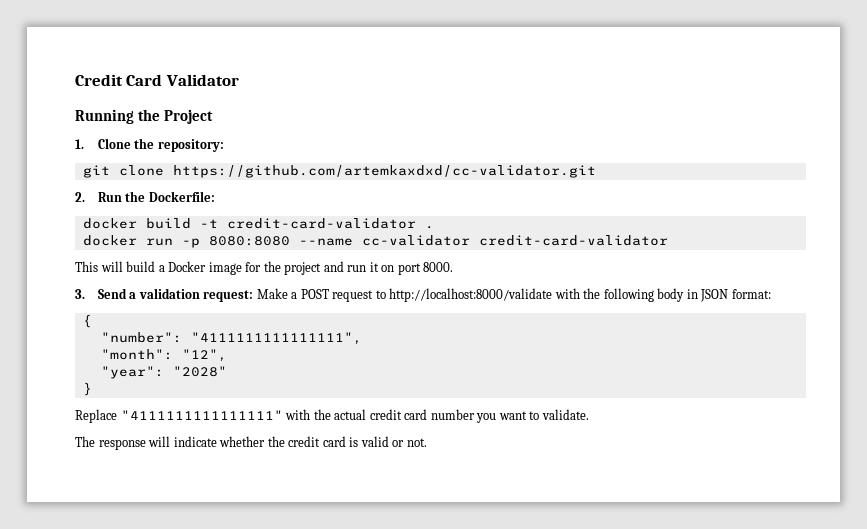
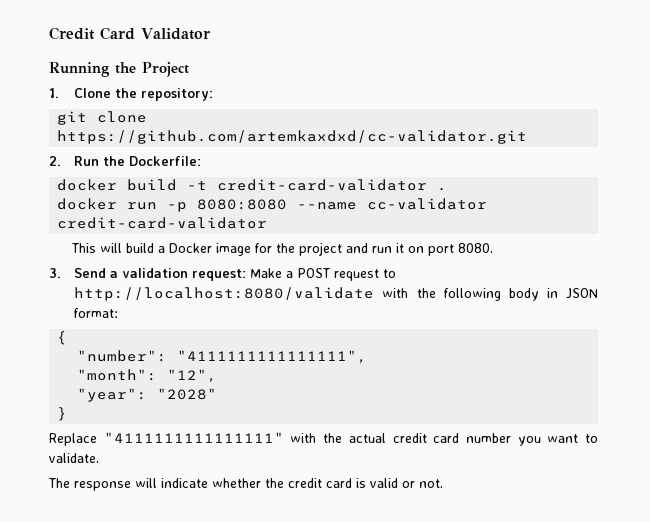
- This will build a Docker image for the project and run it on port 8000.
+ This will build a Docker image for the project and run it on port 8080.
- 3. Send a validation request: Make a POST request to http://localhost:8000/validate with the following body in JSON format:
+ 3. Send a validation request: Make a POST request to http://localhost:8080/validate with the following body in JSON format:

